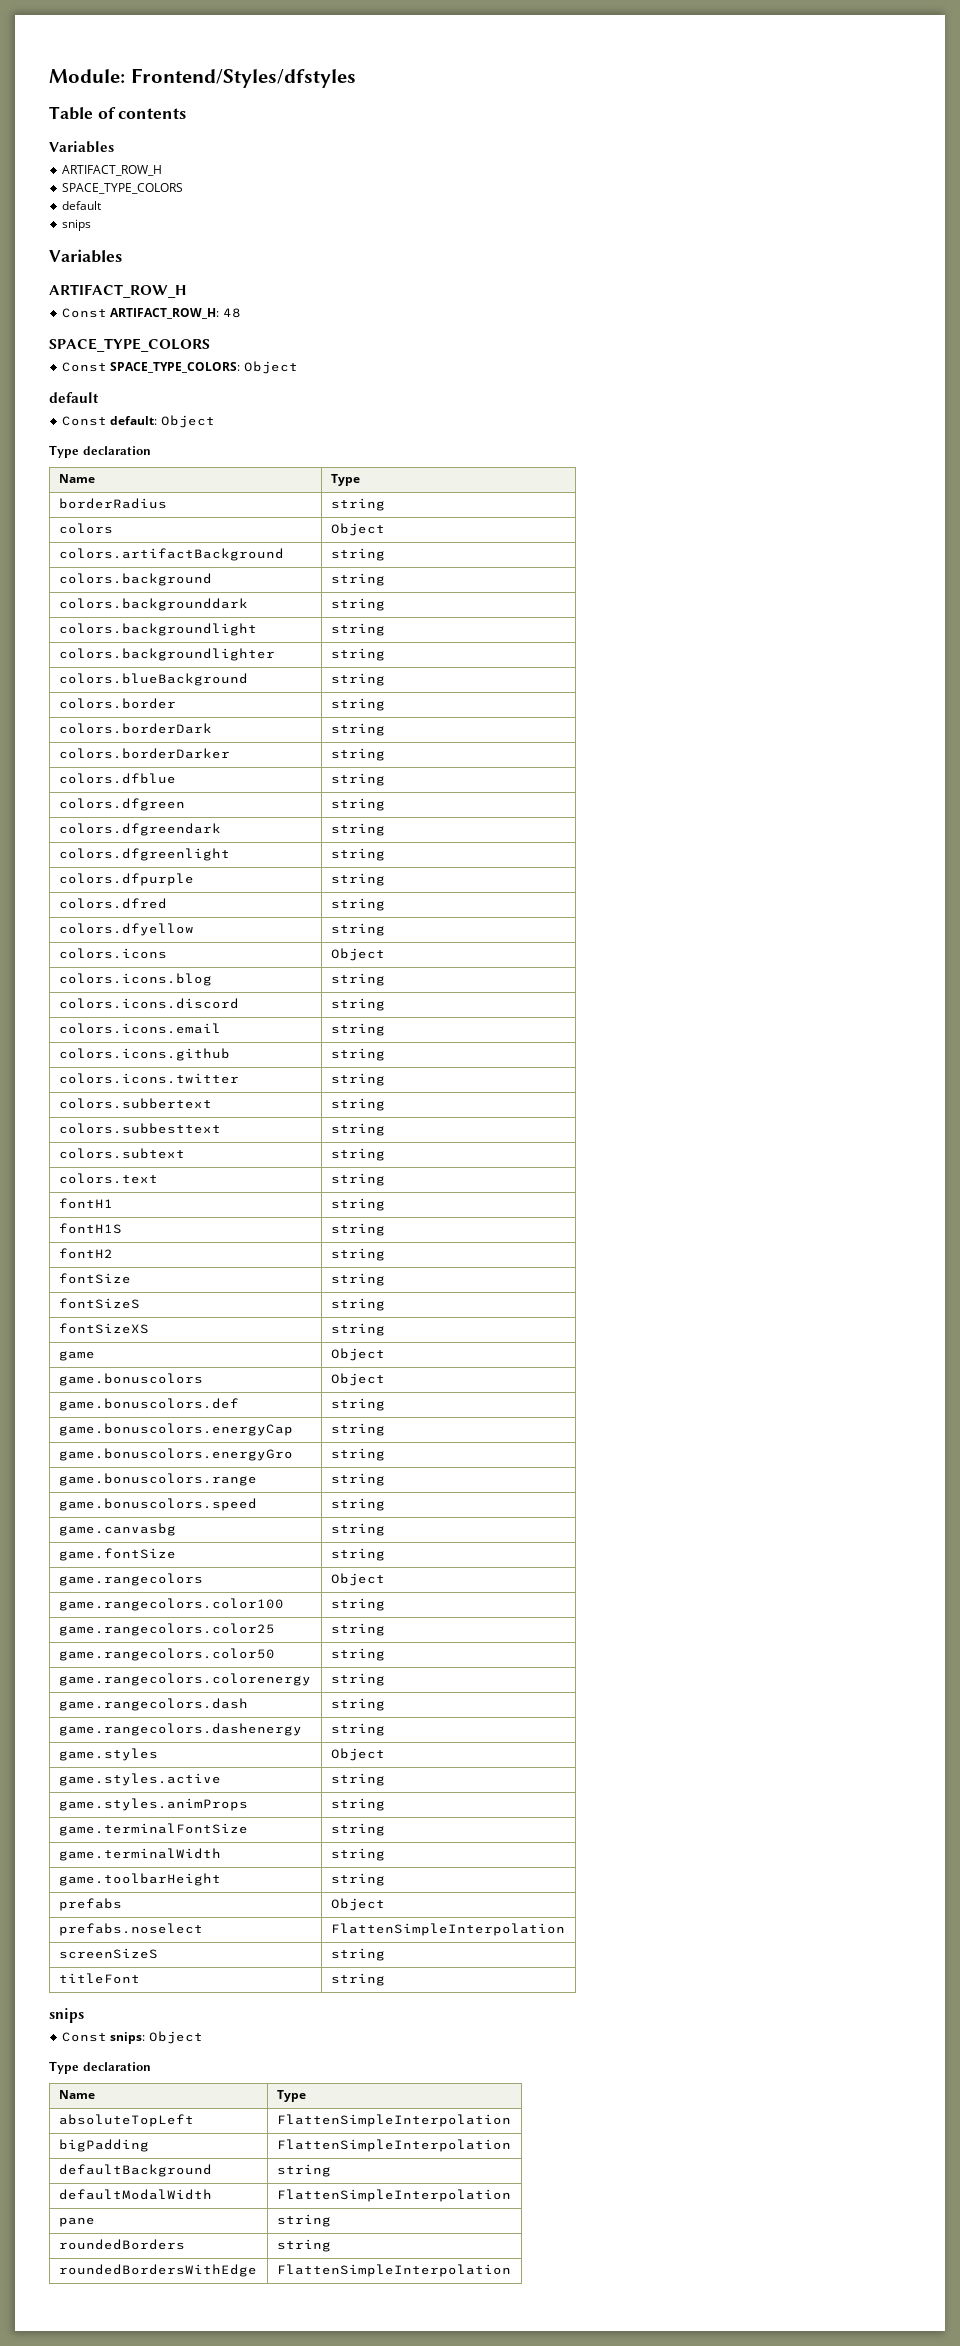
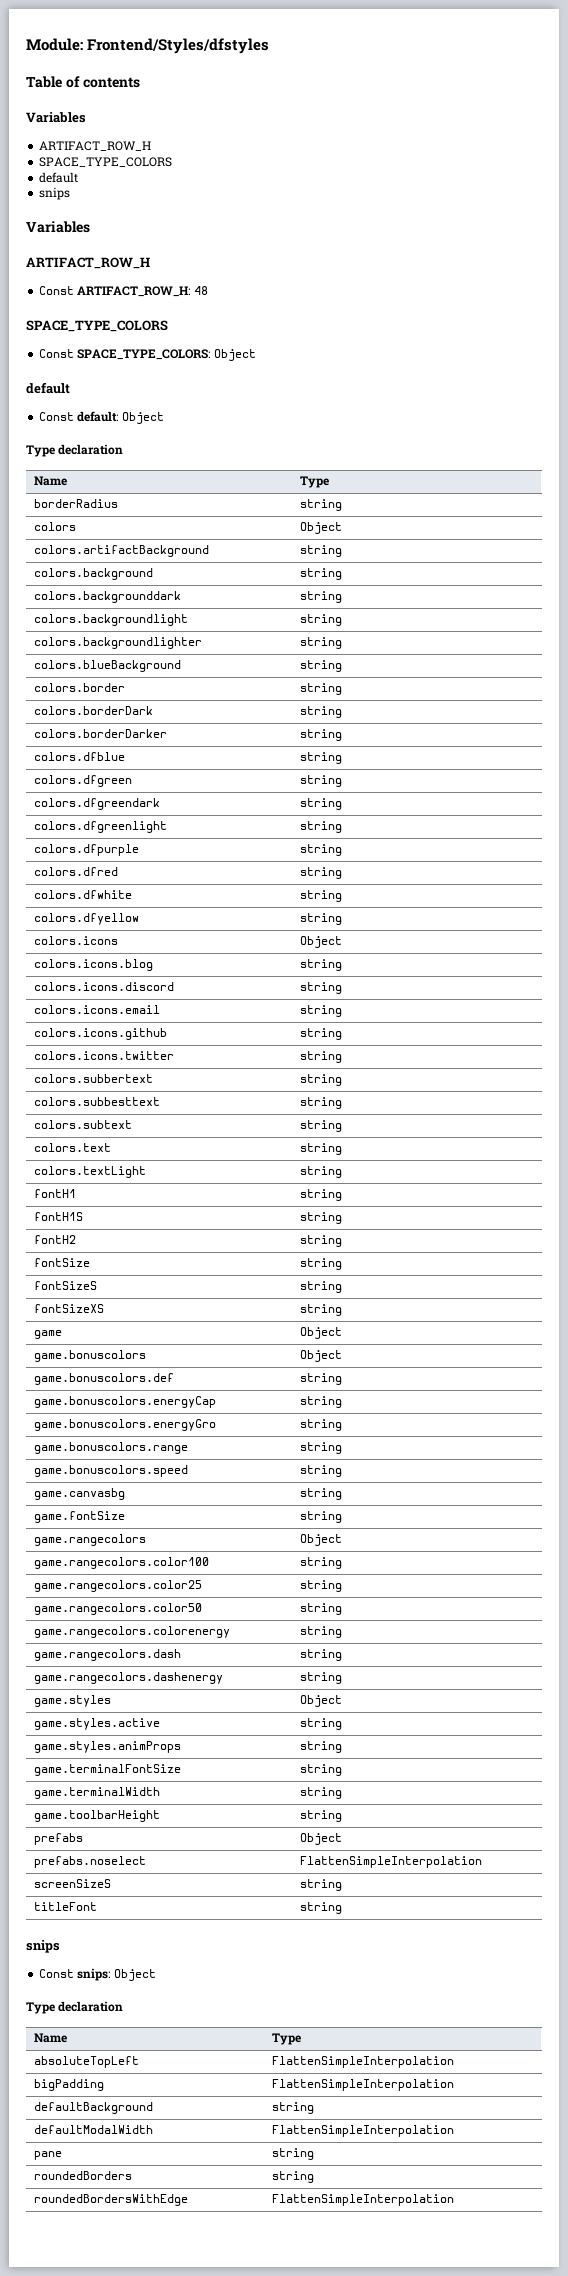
+ colors.dfwhite | string
+ colors.textLight | string

